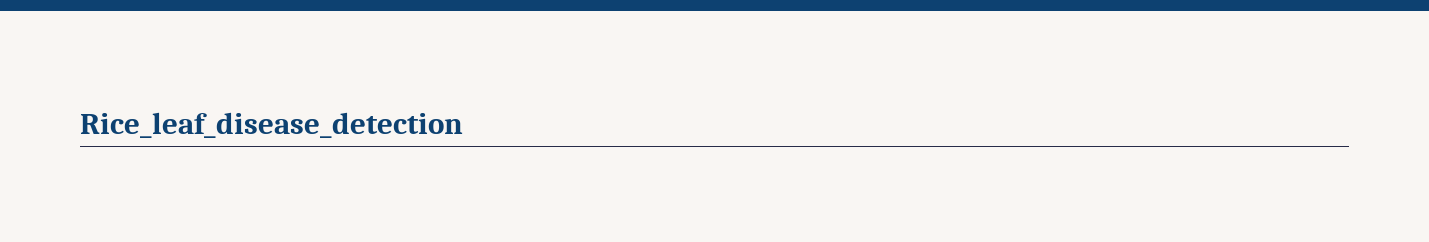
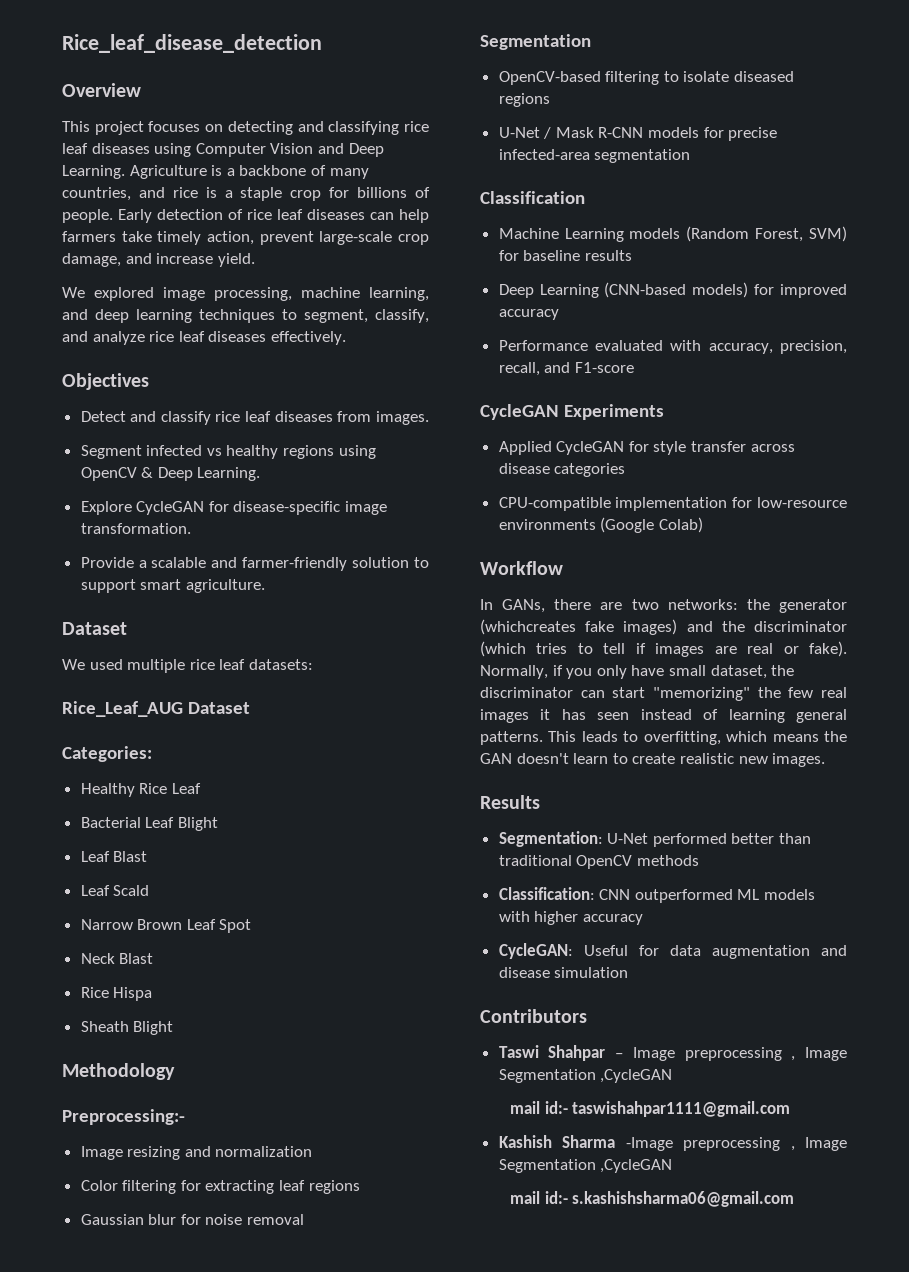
+ Overview
+ This project focuses on detecting and classifying rice leaf diseases using Computer Vision and Deep Learning. Agriculture is a backbone of many countries, and rice is a staple crop for billions of people. Early detection of rice leaf diseases can help farmers take timely action, prevent large-scale crop damage, and increase yield.
+ We explored image processing, machine learning, and deep learning techniques to segment, classify, and analyze rice leaf diseases effectively.
+ Objectives
+ Detect and classify rice leaf diseases from images.
+ Segment infected vs healthy regions using OpenCV & Deep Learning.
+ Explore CycleGAN for disease-specific image transformation.
+ Provide a scalable and farmer-friendly solution to support smart agriculture.
+ Dataset
+ We used multiple rice leaf datasets:
+ Rice_Leaf_AUG Dataset
+ Categories:
+ Healthy Rice Leaf
+ Bacterial Leaf Blight
+ Leaf Blast
+ Leaf Scald
+ Narrow Brown Leaf Spot
+ Neck Blast
+ Rice Hispa
+ Sheath Blight
+ Methodology
+ Preprocessing:-
+ Image resizing and normalization
+ Color filtering for extracting leaf regions
+ Gaussian blur for noise removal
+ Segmentation
+ OpenCV-based filtering to isolate diseased regions
+ U-Net / Mask R-CNN models for precise infected-area segmentation
+ Classification
+ Machine Learning models (Random Forest, SVM) for baseline results
+ Deep Learning (CNN-based models) for improved accuracy
+ Performance evaluated with accuracy, precision, recall, and F1-score
+ CycleGAN Experiments
+ Applied CycleGAN for style transfer across disease categories
+ CPU-compatible implementation for low-resource environments (Google Colab)
+ Workflow
+ In GANs, there are two networks: the generator (whichcreates fake images) and the discriminator (which tries to tell if images are real or fake). Normally, if you only have small dataset, the discriminator can start "memorizing" the few real images it has seen instead of learning general patterns. This leads to overfitting, which means the GAN doesn't learn to create realistic new images.
+ Results
+ Segmentation: U-Net performed better than traditional OpenCV methods
+ Classification: CNN outperformed ML models with higher accuracy
+ CycleGAN: Useful for data augmentation and disease simulation
+ Contributors
+ Taswi Shahpar – Image preprocessing , Image Segmentation ,CycleGAN
+ mail id:- taswishahpar1111@gmail.com
+ Kashish Sharma -Image preprocessing , Image Segmentation ,CycleGAN
+ mail id:- s.kashishsharma06@gmail.com

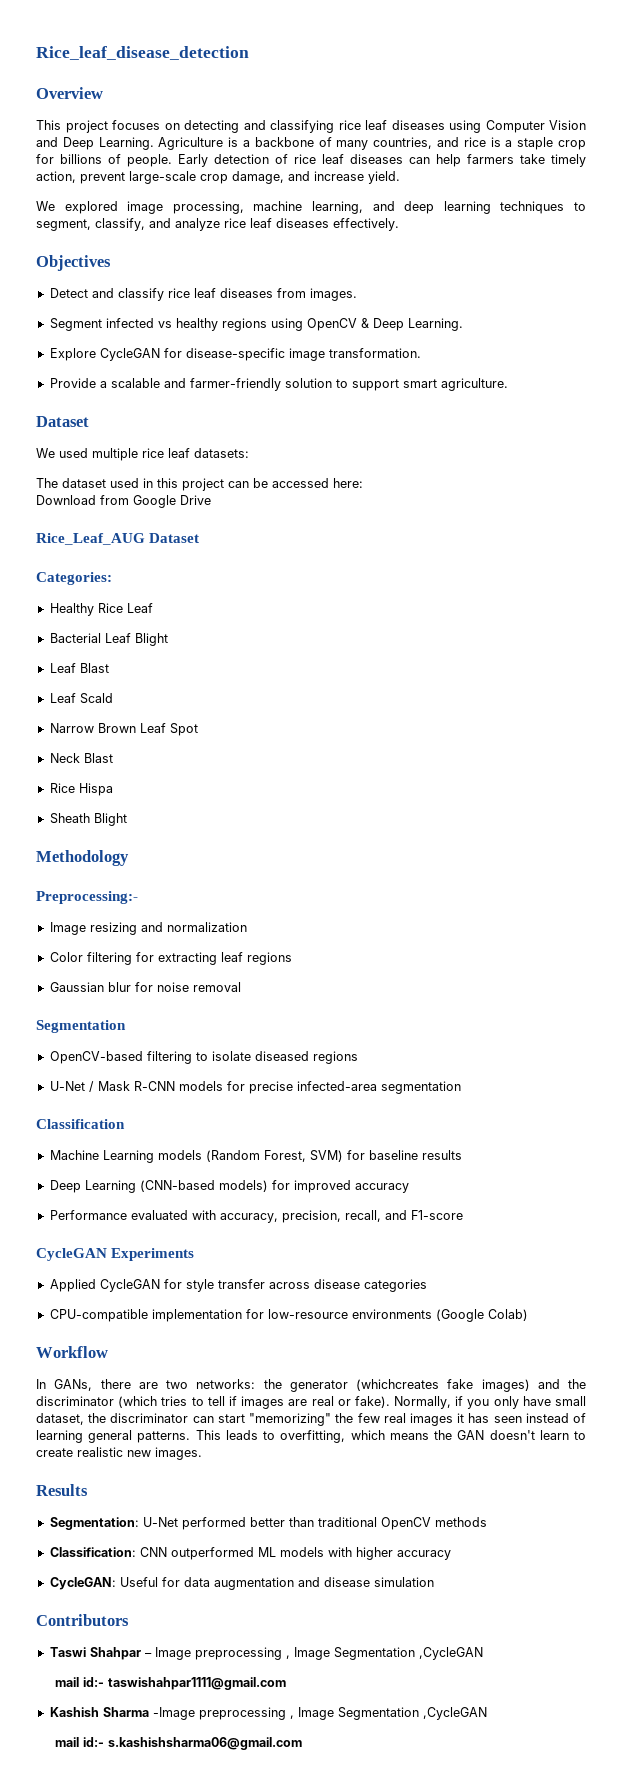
+ The dataset used in this project can be accessed here:
+ Download from Google Drive

